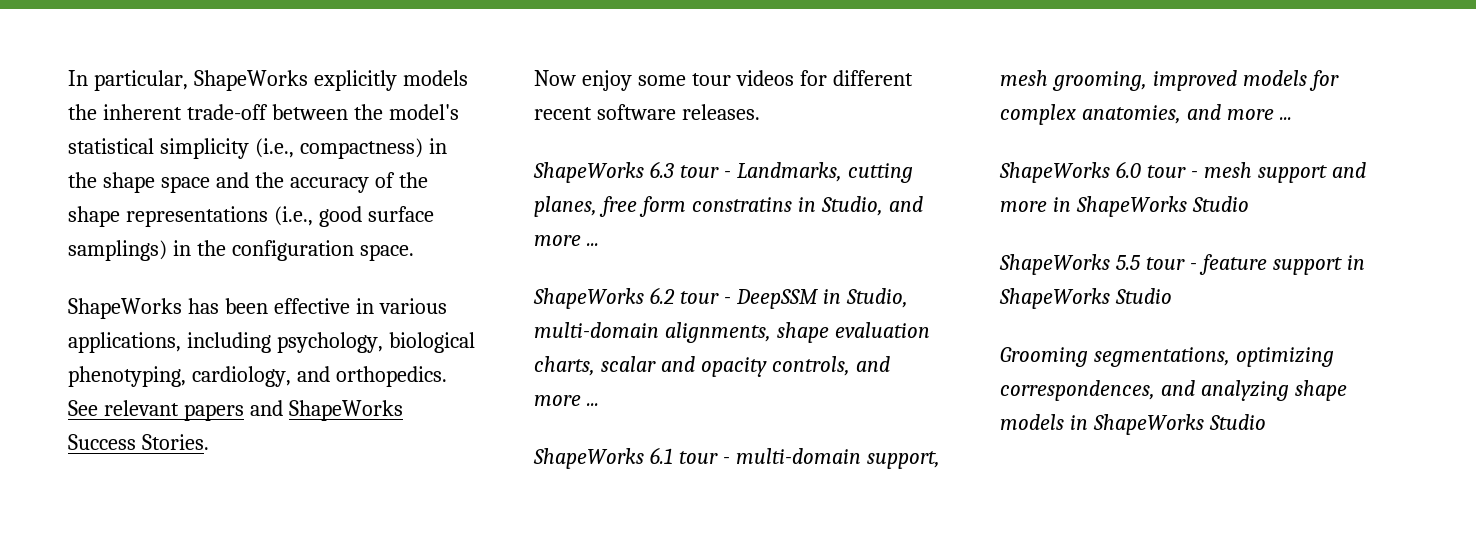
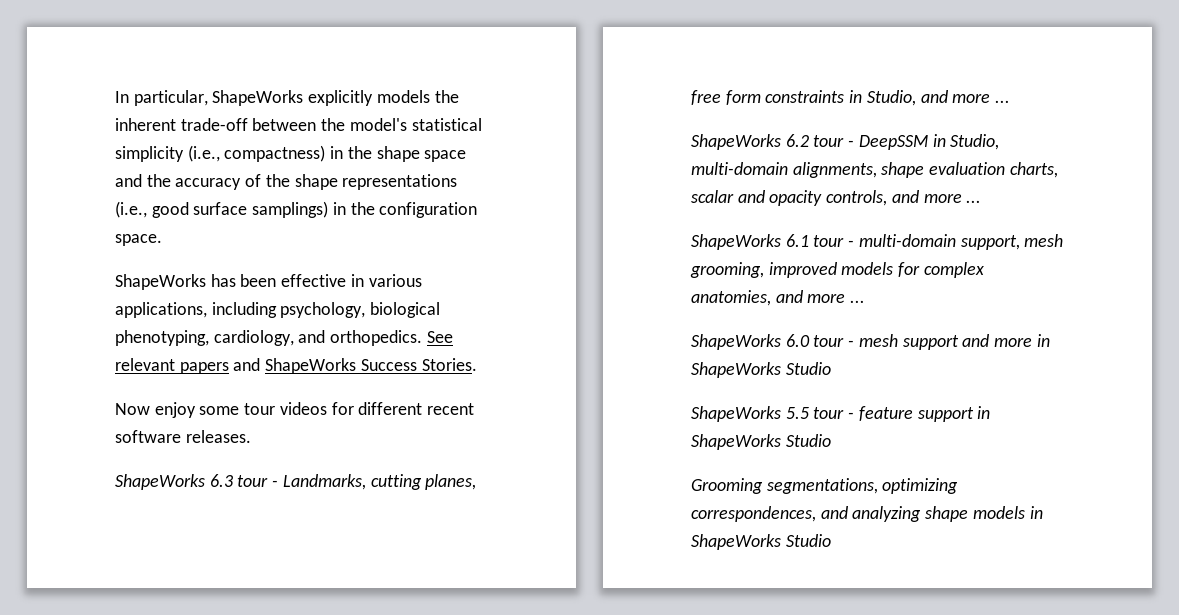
- ShapeWorks 6.3 tour - Landmarks, cutting planes, free form constratins in Studio, and more ...
+ ShapeWorks 6.3 tour - Landmarks, cutting planes, free form constraints in Studio, and more ...

